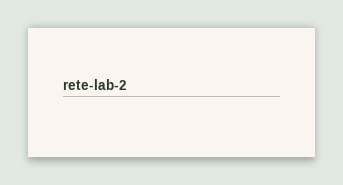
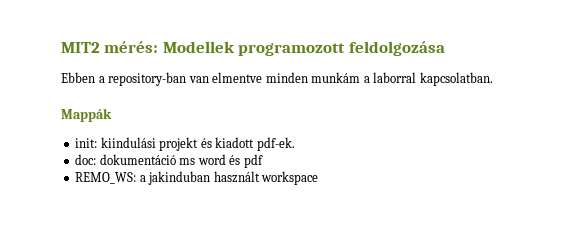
- rete-lab-2
+ MIT2 mérés: Modellek programozott feldolgozása
+ Ebben a repository-ban van elmentve minden munkám a laborral kapcsolatban.
+ Mappák
+ init: kiindulási projekt és kiadott pdf-ek.
+ doc: dokumentáció ms word és pdf
+ REMO_WS: a jakinduban használt workspace

